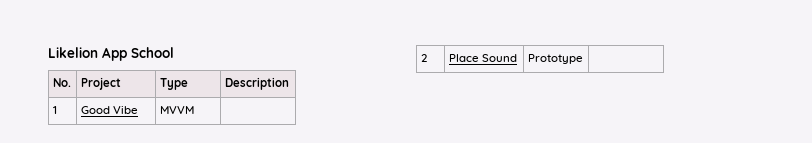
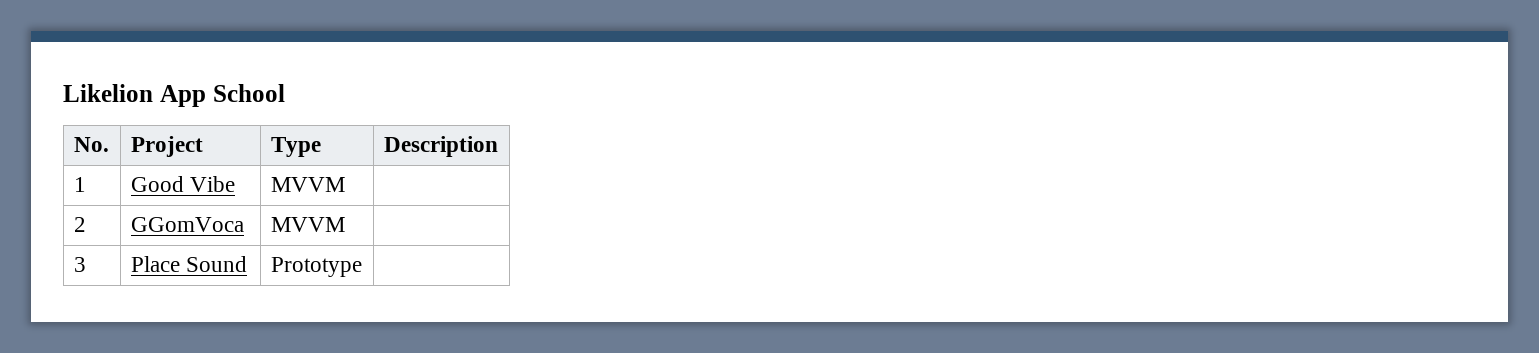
- 2 | Place Sound | Prototype |
+ 2 | GGomVoca | MVVM |
+ 3 | Place Sound | Prototype |

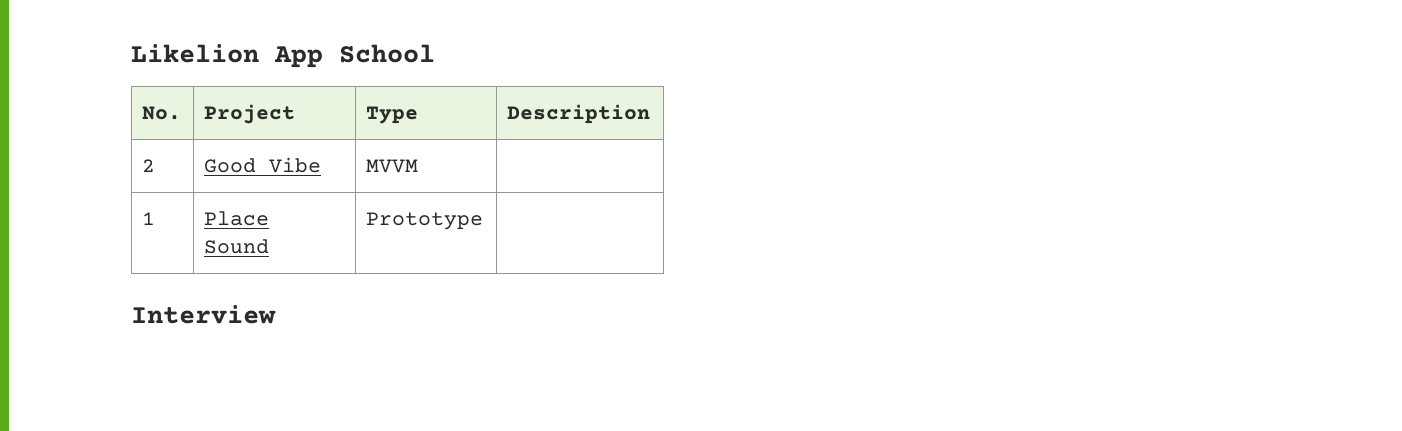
- 1 | Good Vibe | MVVM |
+ 2 | Good Vibe | MVVM |
- 2 | GGomVoca | MVVM |
- 3 | Place Sound | Prototype |
+ 1 | Place Sound | Prototype |
+ Interview

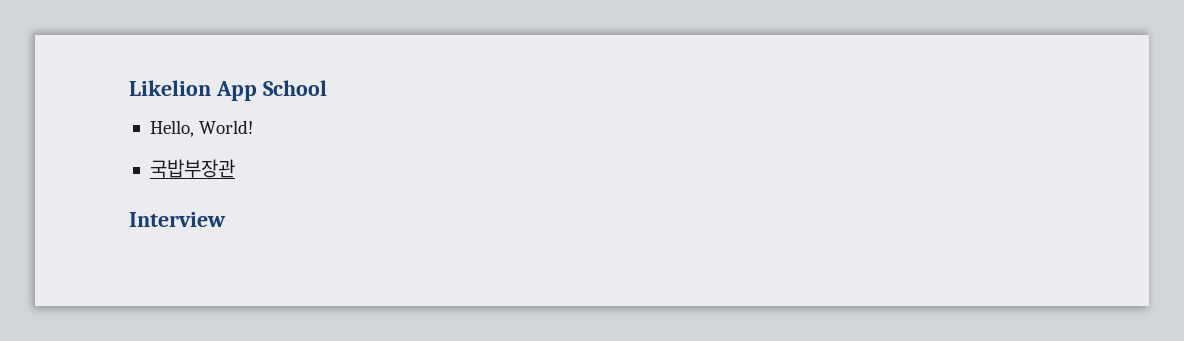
- No. | Project | Type | Description
- 2 | Good Vibe | MVVM |
- 1 | Place Sound | Prototype |
+ Hello, World!
+ 국밥부장관

